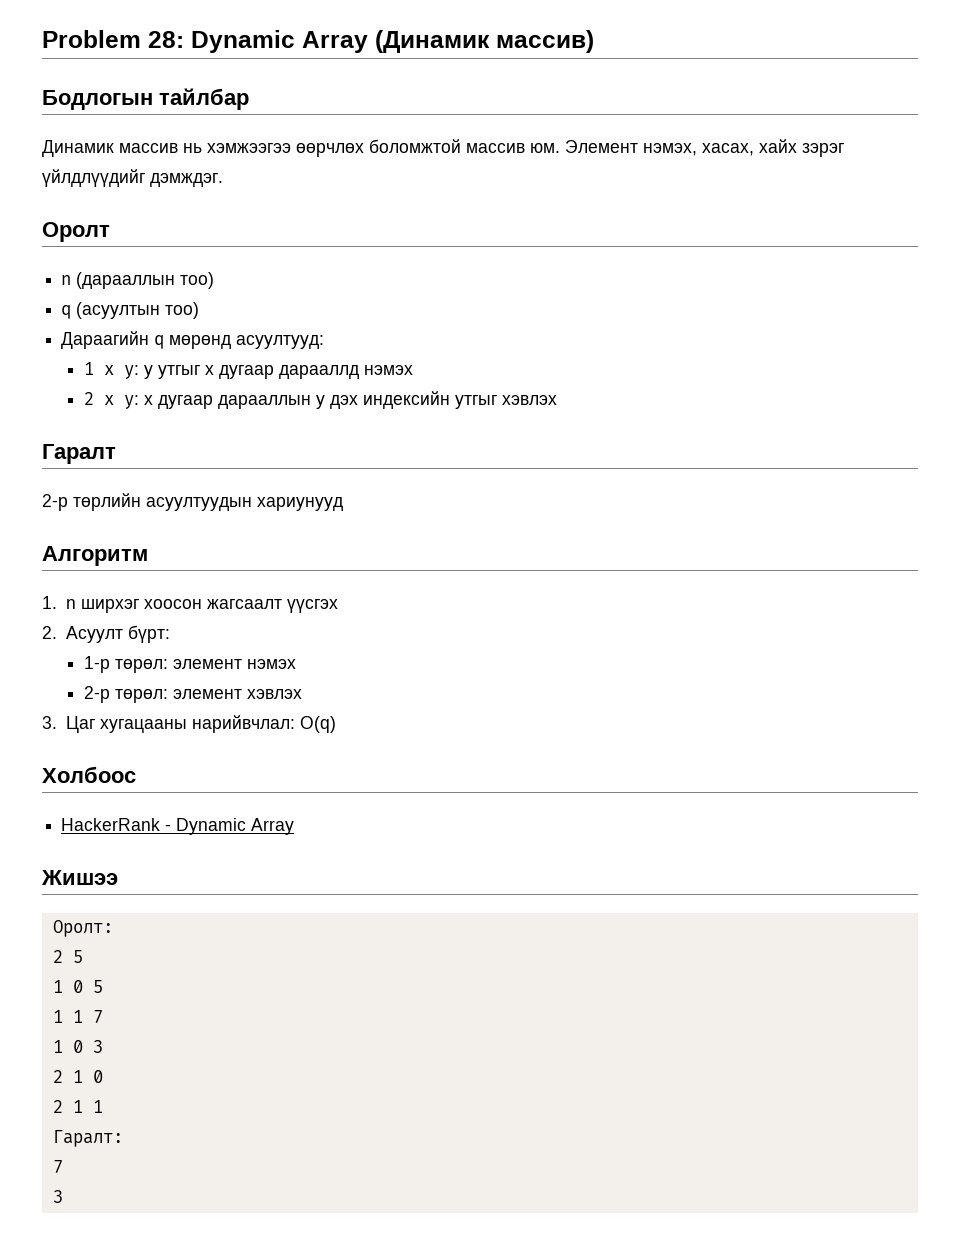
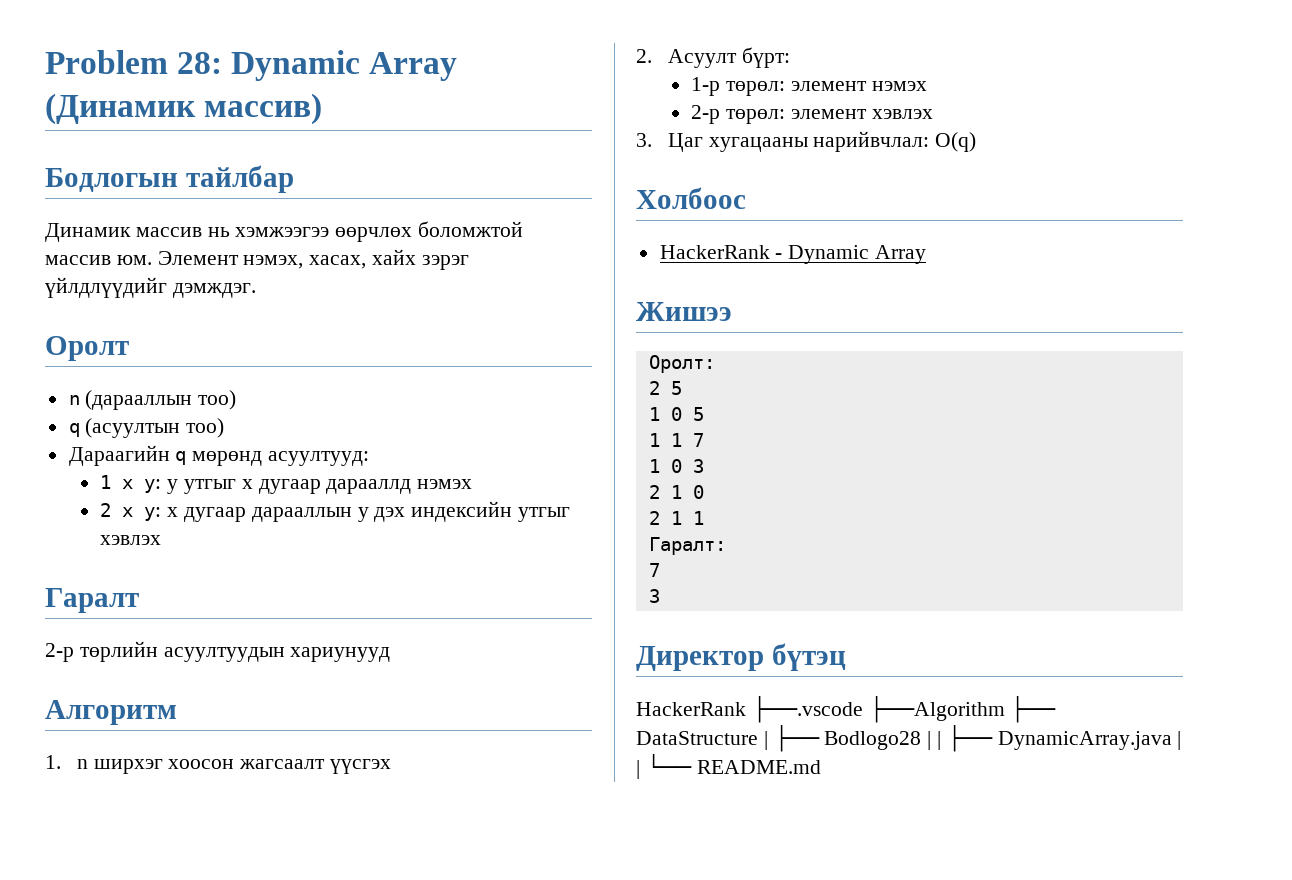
+ Директор бүтэц
+ HackerRank ├──.vscode ├──Algorithm ├── DataStructure | ├── Bodlogo28 | | ├── DynamicArray.java | | └── README.md

